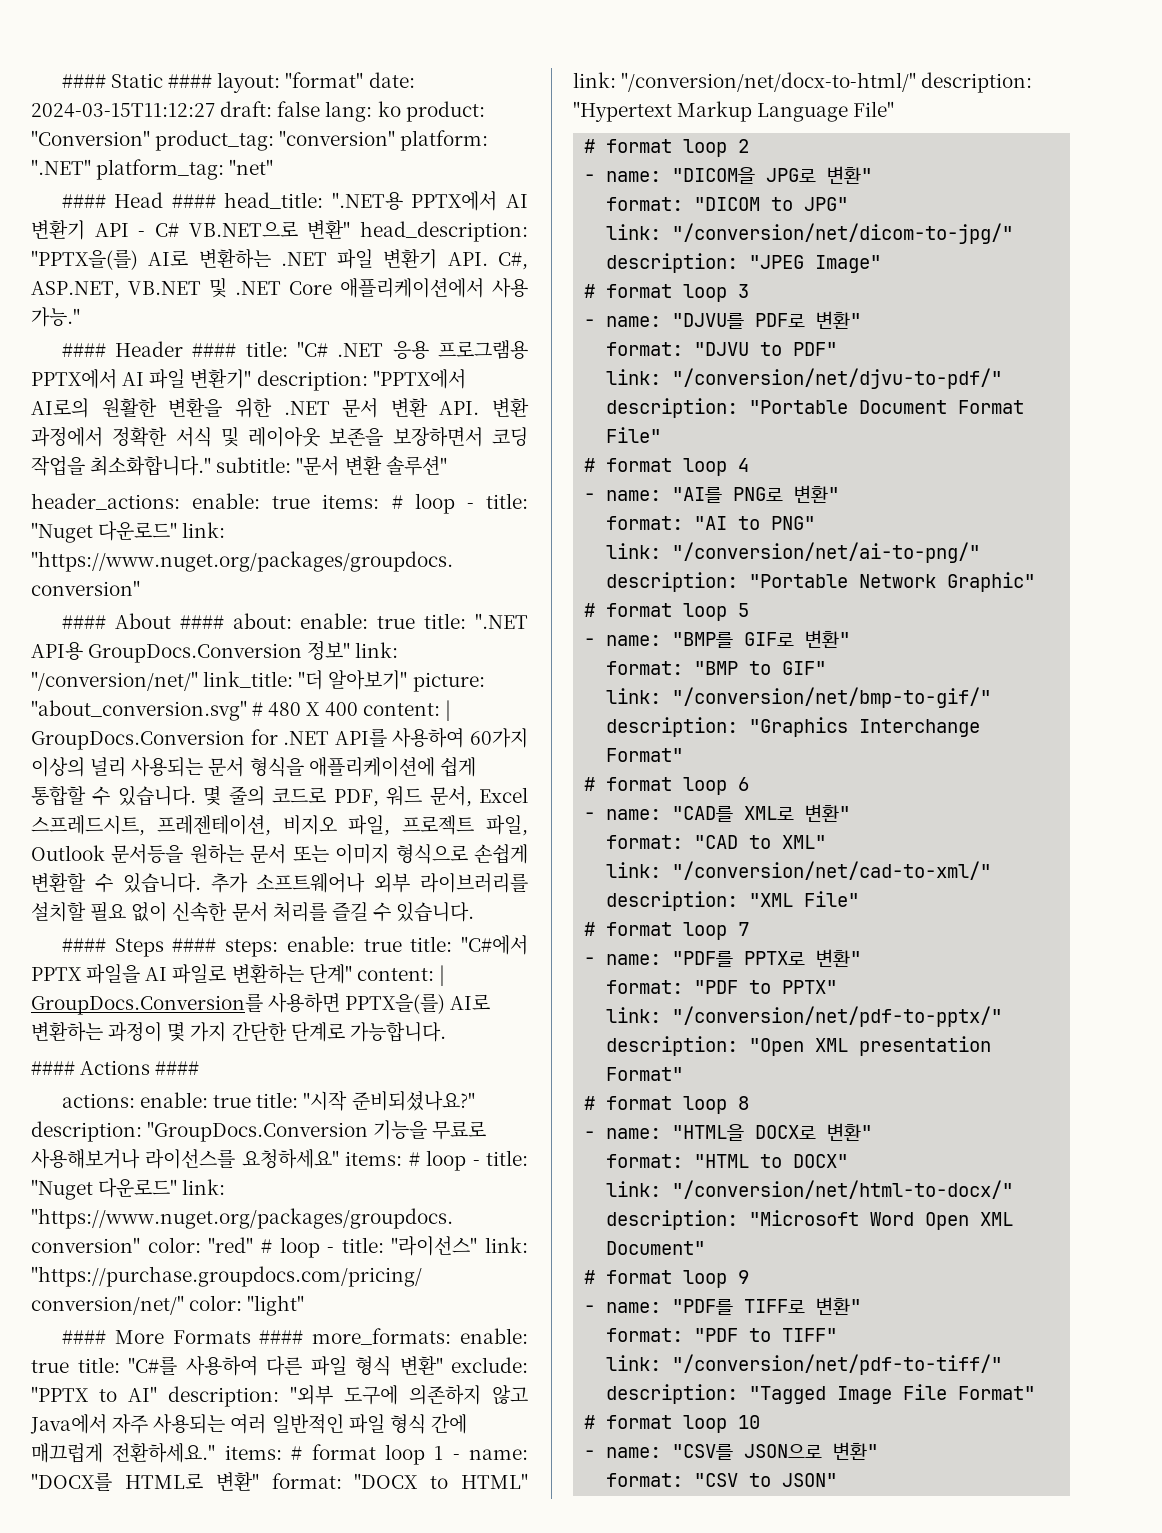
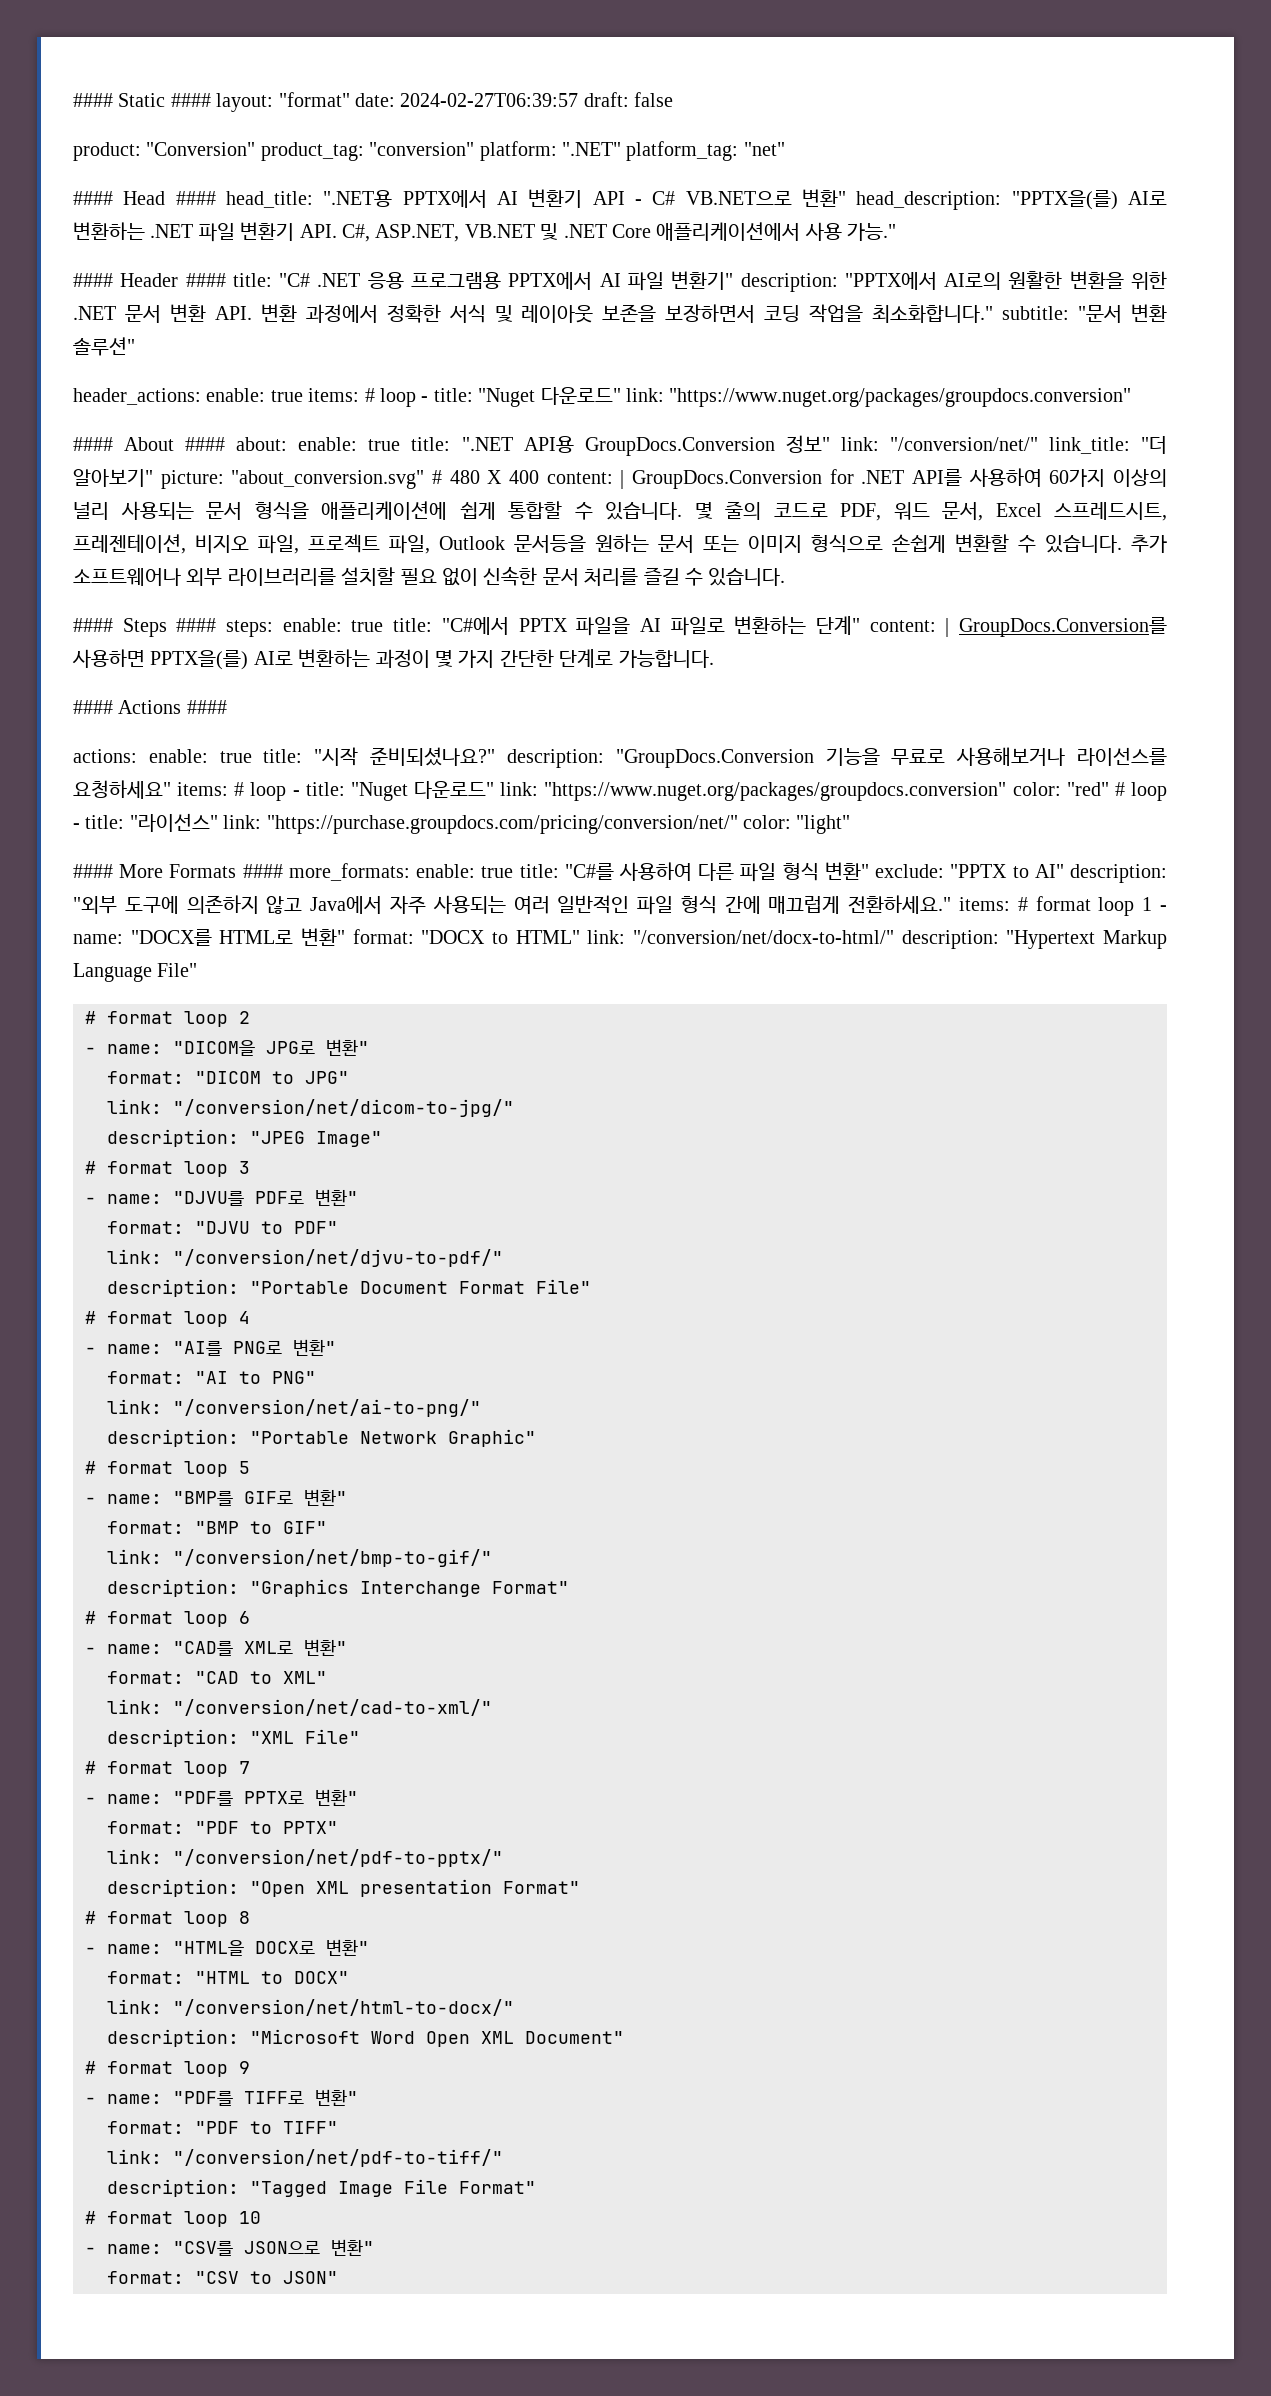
- #### Static #### layout: "format" date: 2024-03-15T11:12:27 draft: false lang: ko product: "Conversion" product_tag: "conversion" platform: ".NET" platform_tag: "net"
+ #### Static #### layout: "format" date: 2024-02-27T06:39:57 draft: false
+ product: "Conversion" product_tag: "conversion" platform: ".NET" platform_tag: "net"

